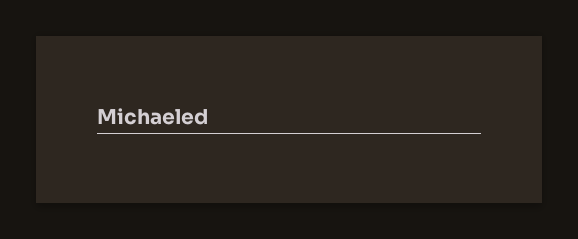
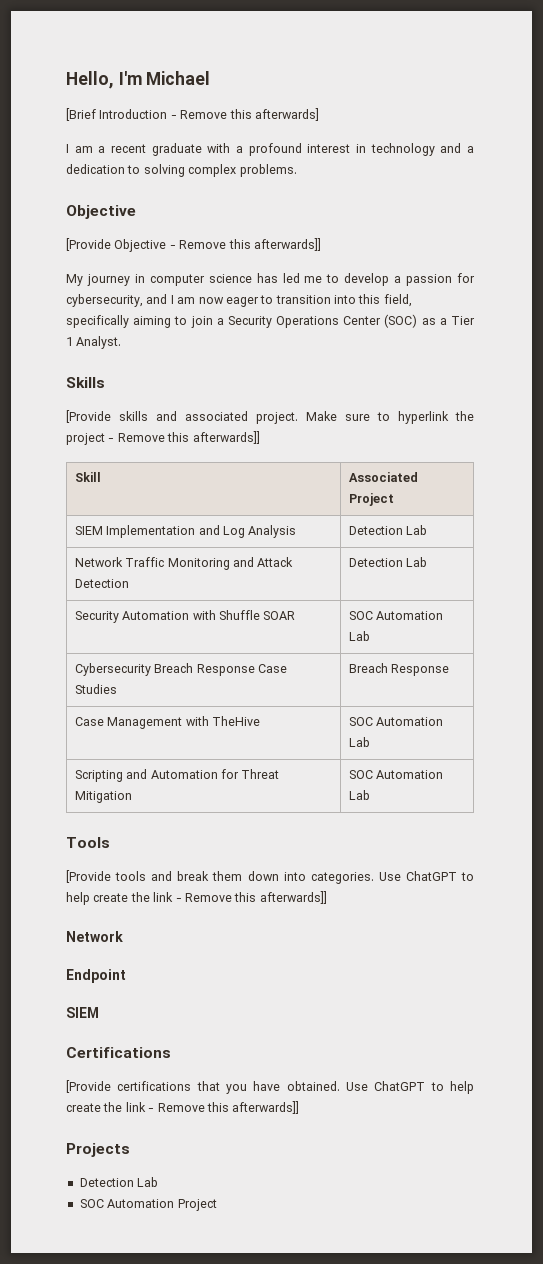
- Michaeled
+ Hello, I'm Michael
+ [Brief Introduction - Remove this afterwards]
+ I am a recent graduate with a profound interest in technology and a dedication to solving complex problems.
+ Objective
+ [Provide Objective - Remove this afterwards]]
+ My journey in computer science has led me to develop a passion for cybersecurity, and I am now eager to transition into this field, specifically aiming to join a Security Operations Center (SOC) as a Tier 1 Analyst.
+ Skills
+ [Provide skills and associated project. Make sure to hyperlink the project - Remove this afterwards]]
+ Skill | Associated Project
+ SIEM Implementation and Log Analysis | Detection Lab
+ Network Traffic Monitoring and Attack Detection | Detection Lab
+ Security Automation with Shuffle SOAR | SOC Automation Lab
+ Cybersecurity Breach Response Case Studies | Breach Response
+ Case Management with TheHive | SOC Automation Lab
+ Scripting and Automation for Threat Mitigation | SOC Automation Lab
+ Tools
+ [Provide tools and break them down into categories. Use ChatGPT to help create the link - Remove this afterwards]]
+ Network
+ Endpoint
+ SIEM
+ Certifications
+ [Provide certifications that you have obtained. Use ChatGPT to help create the link - Remove this afterwards]]
+ Projects
+ Detection Lab
+ SOC Automation Project

